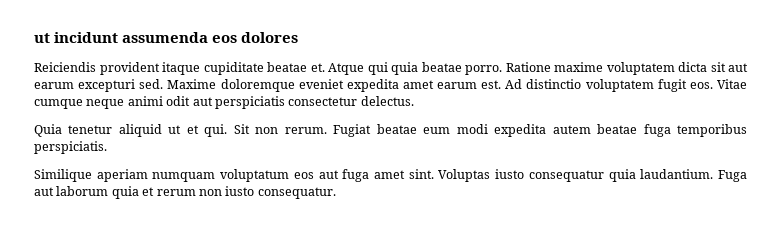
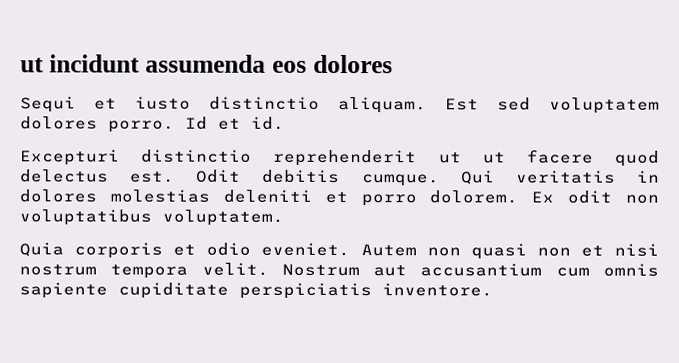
- Reiciendis provident itaque cupiditate beatae et. Atque qui quia beatae porro. Ratione maxime voluptatem dicta sit aut earum excepturi sed. Maxime doloremque eveniet expedita amet earum est. Ad distinctio voluptatem fugit eos. Vitae cumque neque animi odit aut perspiciatis consectetur delectus.
- Quia tenetur aliquid ut et qui. Sit non rerum. Fugiat beatae eum modi expedita autem beatae fuga temporibus perspiciatis.
- Similique aperiam numquam voluptatum eos aut fuga amet sint. Voluptas iusto consequatur quia laudantium. Fuga aut laborum quia et rerum non iusto consequatur.
+ Sequi et iusto distinctio aliquam. Est sed voluptatem dolores porro. Id et id.
+ Excepturi distinctio reprehenderit ut ut facere quod delectus est. Odit debitis cumque. Qui veritatis in dolores molestias deleniti et porro dolorem. Ex odit non voluptatibus voluptatem.
+ Quia corporis et odio eveniet. Autem non quasi non et nisi nostrum tempora velit. Nostrum aut accusantium cum omnis sapiente cupiditate perspiciatis inventore.

